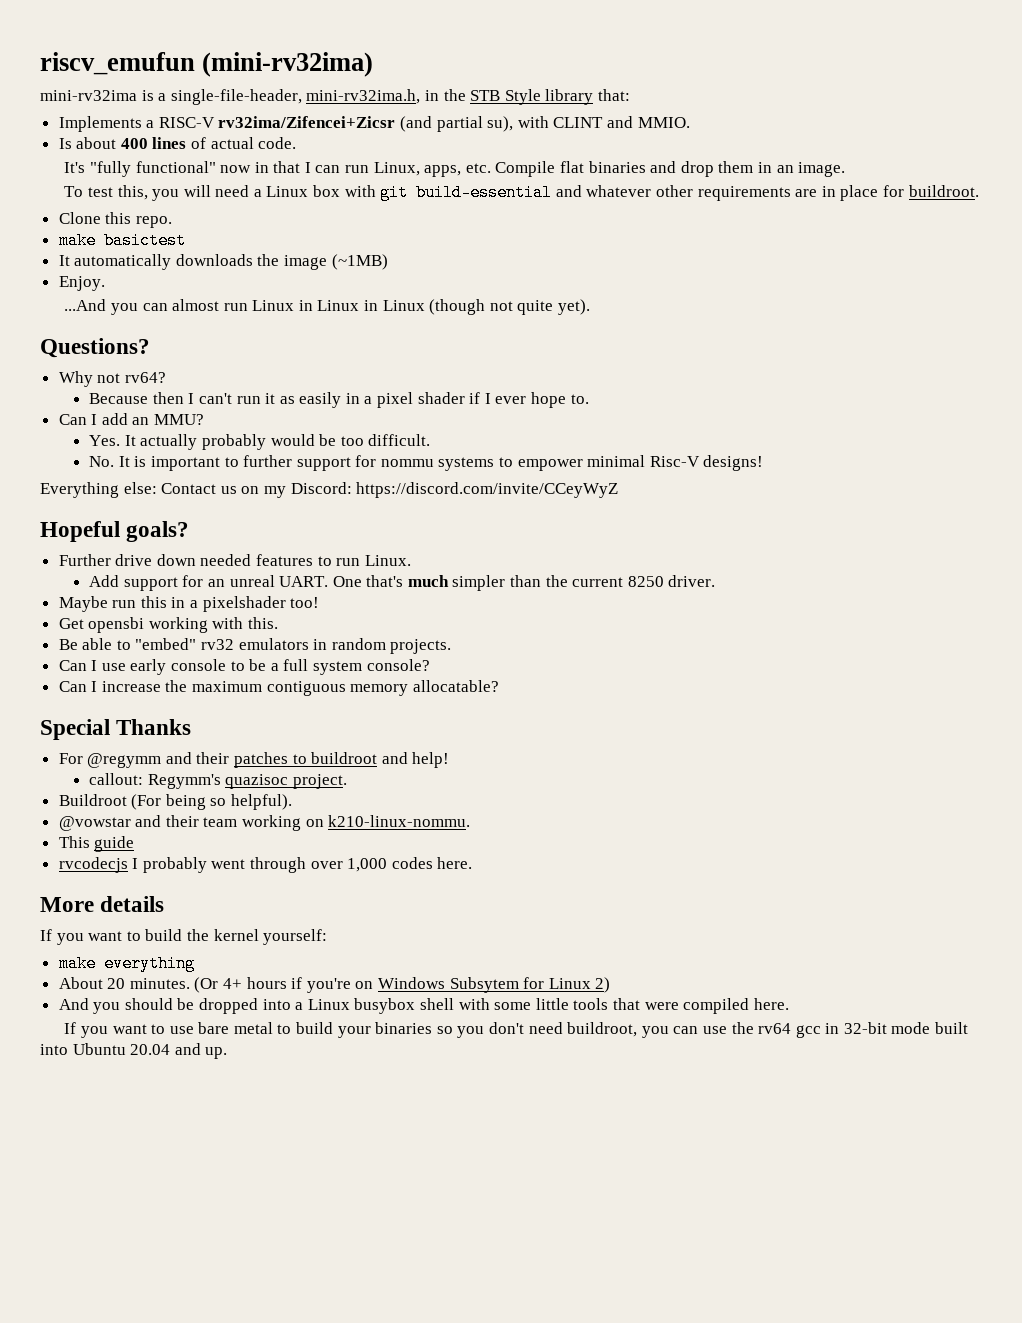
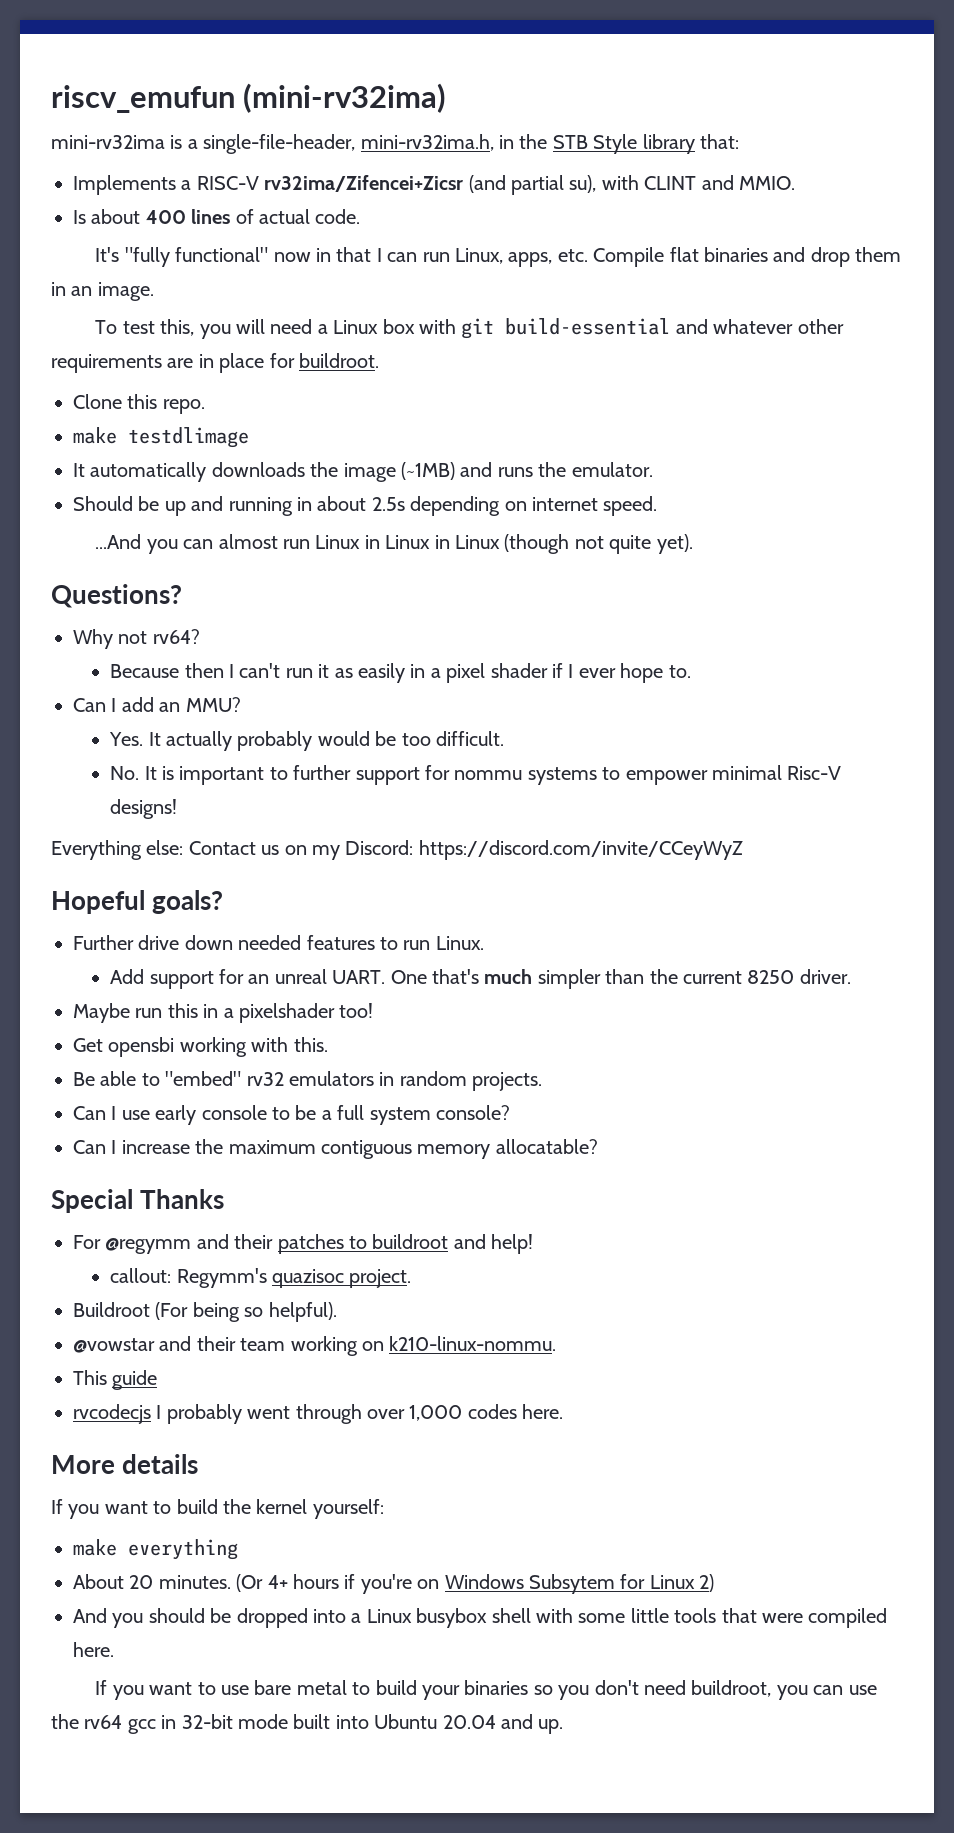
- make basictest
+ make testdlimage
- It automatically downloads the image (~1MB)
- Enjoy.
+ It automatically downloads the image (~1MB) and runs the emulator.
+ Should be up and running in about 2.5s depending on internet speed.

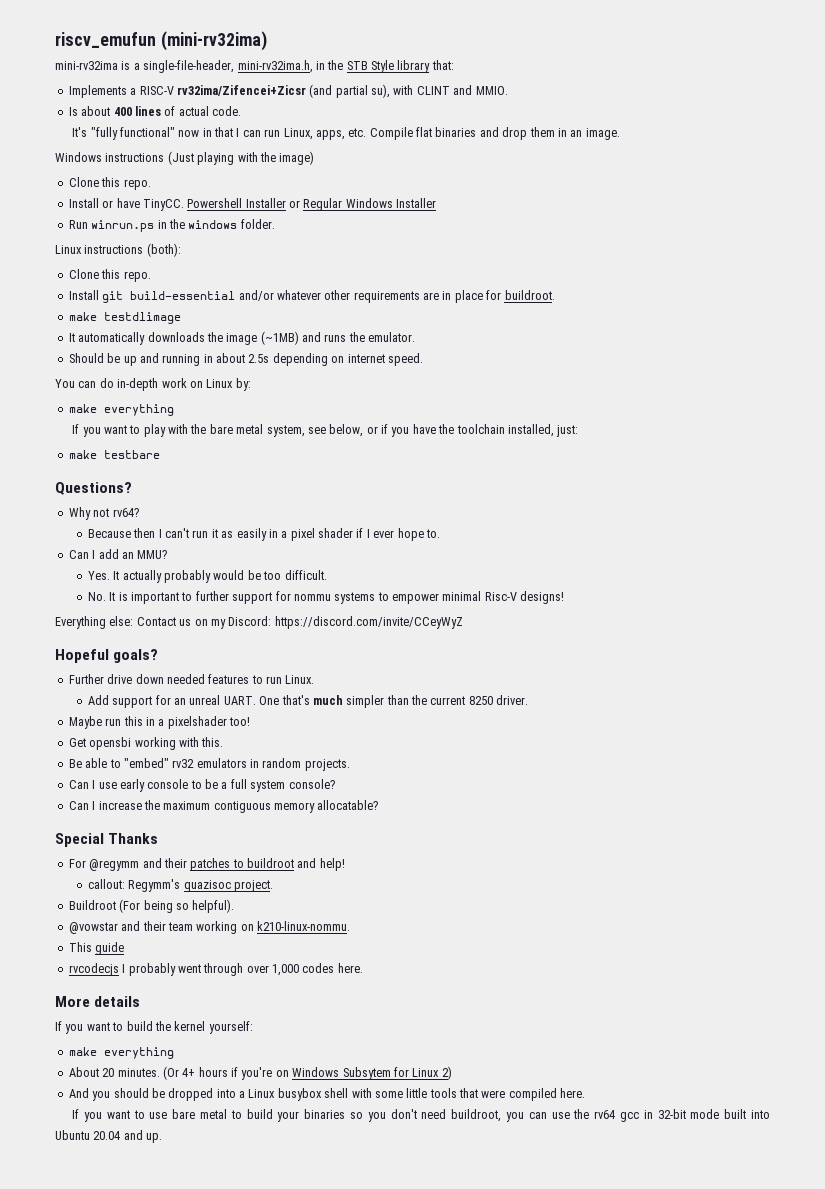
- To test this, you will need a Linux box with git build-essential and whatever other requirements are in place for buildroot.
+ Windows instructions (Just playing with the image)
+ Clone this repo.
+ Install or have TinyCC. Powershell Installer or Regular Windows Installer
+ Run winrun.ps in the windows folder.
+ Linux instructions (both):
+ Clone this repo.
+ Install git build-essential and/or whatever other requirements are in place for buildroot.
- Clone this repo.
- ...And you can almost run Linux in Linux in Linux (though not quite yet).
+ You can do in-depth work on Linux by:
+ make everything
+ If you want to play with the bare metal system, see below, or if you have the toolchain installed, just:
+ make testbare

